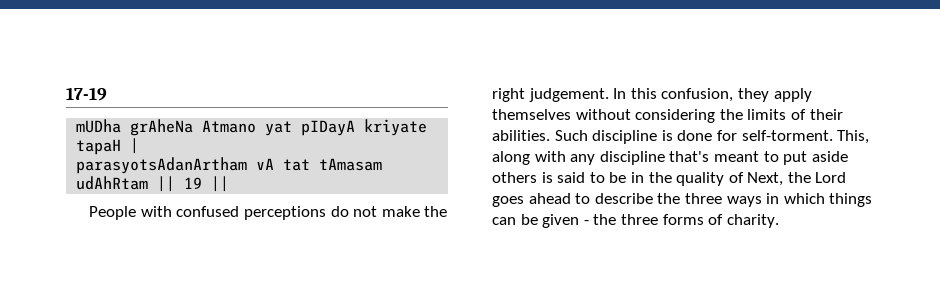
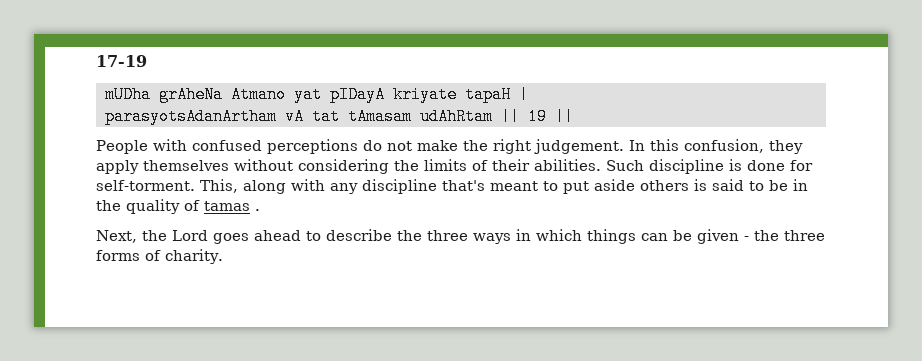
- This, along with any discipline that's meant to put aside others is said to be in the quality of Next, the Lord goes ahead to describe the three ways in which things can be given - the three forms of charity.
+ This, along with any discipline that's meant to put aside others is said to be in the quality of tamas .
+ Next, the Lord goes ahead to describe the three ways in which things can be given - the three forms of charity.

